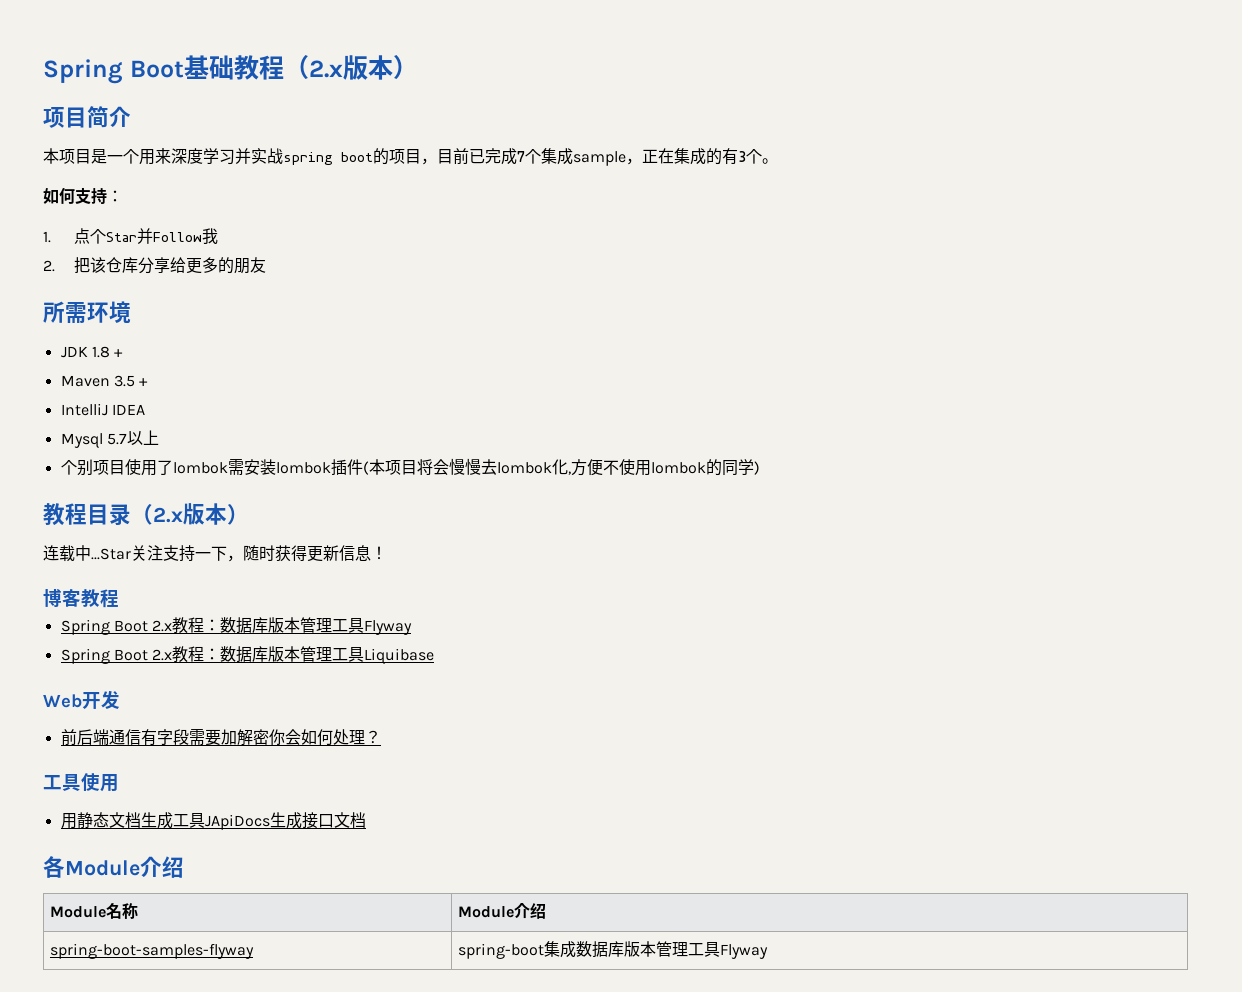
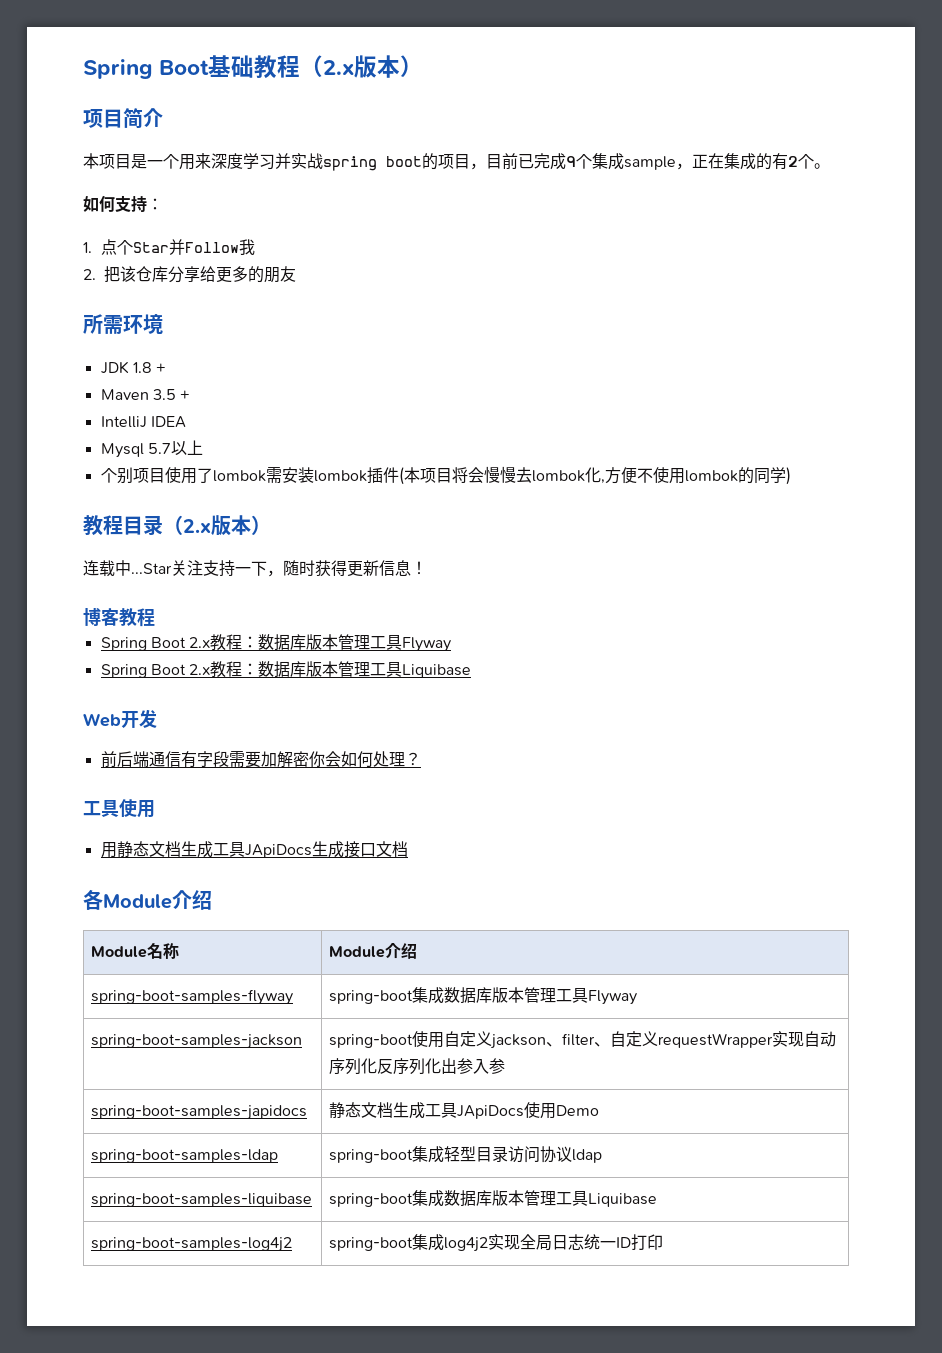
- 本项目是一个用来深度学习并实战spring boot的项目，目前已完成7个集成sample，正在集成的有3个。
+ 本项目是一个用来深度学习并实战spring boot的项目，目前已完成9个集成sample，正在集成的有2个。
+ spring-boot-samples-jackson | spring-boot使用自定义jackson、filter、自定义requestWrapper实现自动序列化反序列化出参入参
+ spring-boot-samples-japidocs | 静态文档生成工具JApiDocs使用Demo
+ spring-boot-samples-ldap | spring-boot集成轻型目录访问协议ldap
+ spring-boot-samples-liquibase | spring-boot集成数据库版本管理工具Liquibase
+ spring-boot-samples-log4j2 | spring-boot集成log4j2实现全局日志统一ID打印

